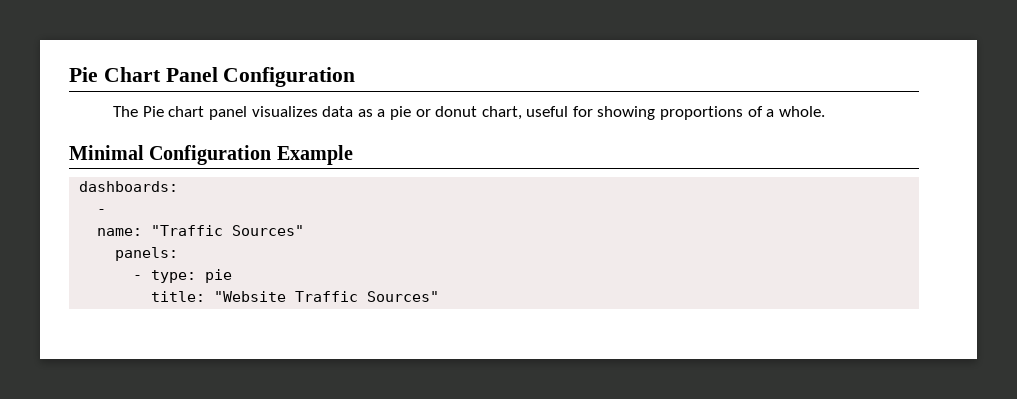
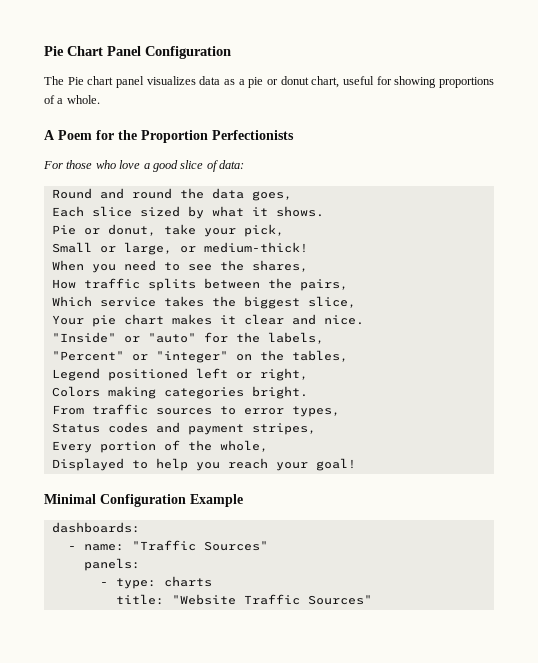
+ A Poem for the Proportion Perfectionists
+ For those who love a good slice of data:
+ Round and round the data goes,
+ Each slice sized by what it shows.
+ Pie or donut, take your pick,
+ Small or large, or medium-thick!
+ When you need to see the shares,
+ How traffic splits between the pairs,
+ Which service takes the biggest slice,
+ Your pie chart makes it clear and nice.
+ "Inside" or "auto" for the labels,
+ "Percent" or "integer" on the tables,
+ Legend positioned left or right,
+ Colors making categories bright.
+ From traffic sources to error types,
+ Status codes and payment stripes,
+ Every portion of the whole,
+ Displayed to help you reach your goal!
  dashboards:
- -
- name: "Traffic Sources"
+ - name: "Traffic Sources"
- - type: pie
+ - type: charts

